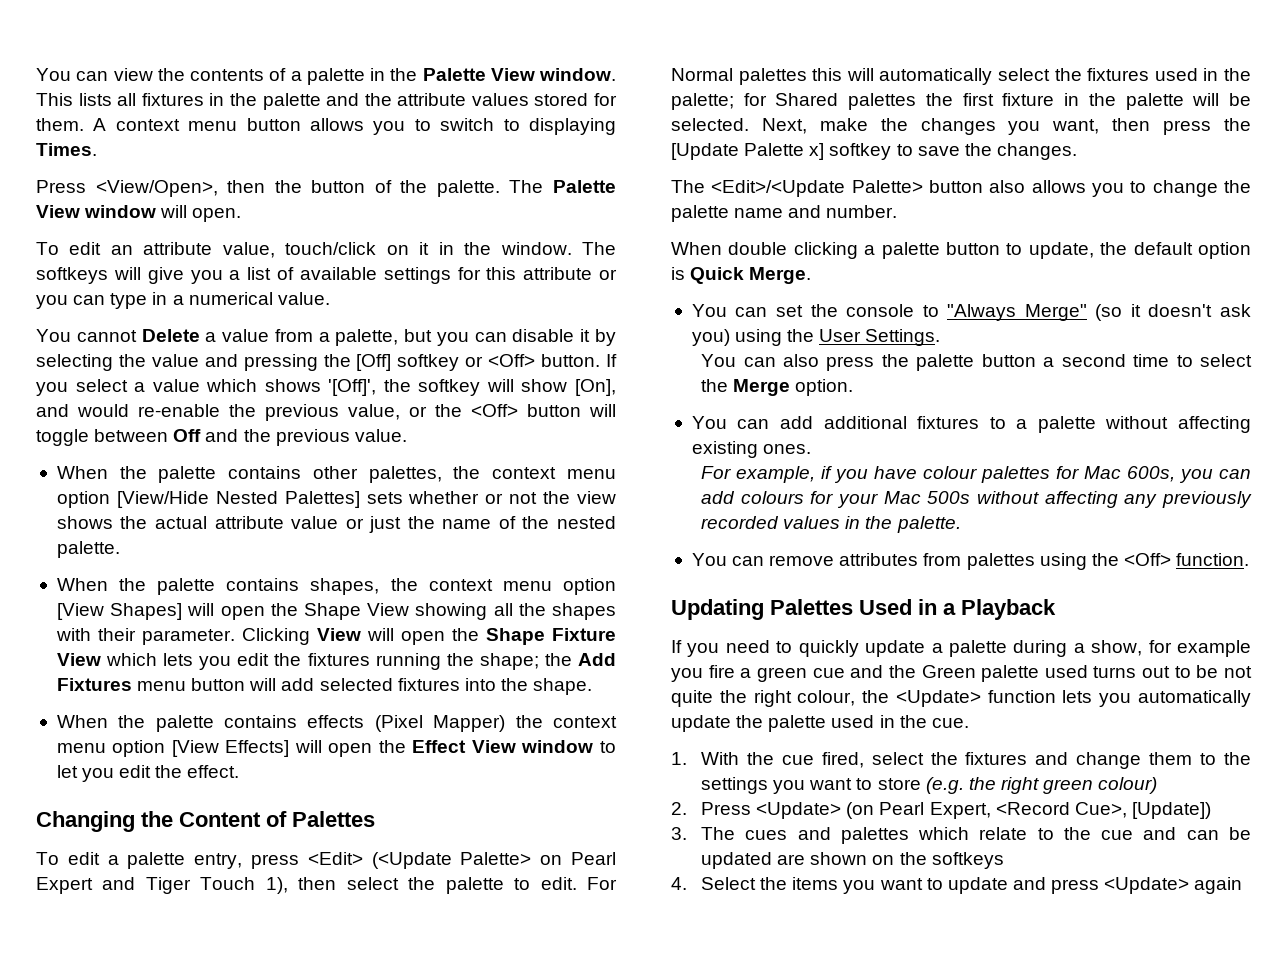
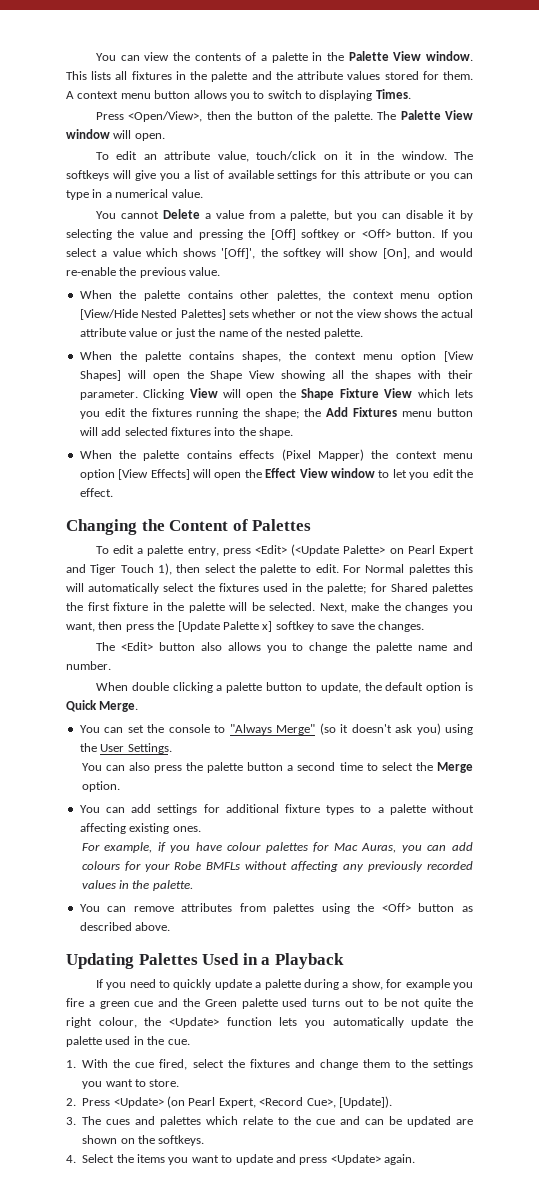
- Press <View/Open>, then the button of the palette.
+ Press <Open/View>, then the button of the palette.
- If you select a value which shows '[Off]', the softkey will show [On], and would re-enable the previous value, or the <Off> button will toggle between Off and the previous value.
+ If you select a value which shows '[Off]', the softkey will show [On], and would re-enable the previous value.
- The <Edit>/<Update Palette> button also allows you to change the palette name and number.
+ The <Edit> button also allows you to change the palette name and number.
- You can add additional fixtures to a palette without affecting existing ones.
+ You can add settings for additional fixture types to a palette without affecting existing ones.
- For example, if you have colour palettes for Mac 600s, you can add colours for your Mac 500s without affecting any previously recorded values in the palette.
+ For example, if you have colour palettes for Mac Auras, you can add colours for your Robe BMFLs without affecting any previously recorded values in the palette.
- You can remove attributes from palettes using the <Off> function.
+ You can remove attributes from palettes using the <Off> button as described above.
- 1. With the cue fired, select the fixtures and change them to the settings you want to store (e.g. the right green colour)
+ 1. With the cue fired, select the fixtures and change them to the settings you want to store.
- 2. Press <Update> (on Pearl Expert, <Record Cue>, [Update])
+ 2. Press <Update> (on Pearl Expert, <Record Cue>, [Update]).
- 3. The cues and palettes which relate to the cue and can be updated are shown on the softkeys
+ 3. The cues and palettes which relate to the cue and can be updated are shown on the softkeys.
- 4. Select the items you want to update and press <Update> again
+ 4. Select the items you want to update and press <Update> again.

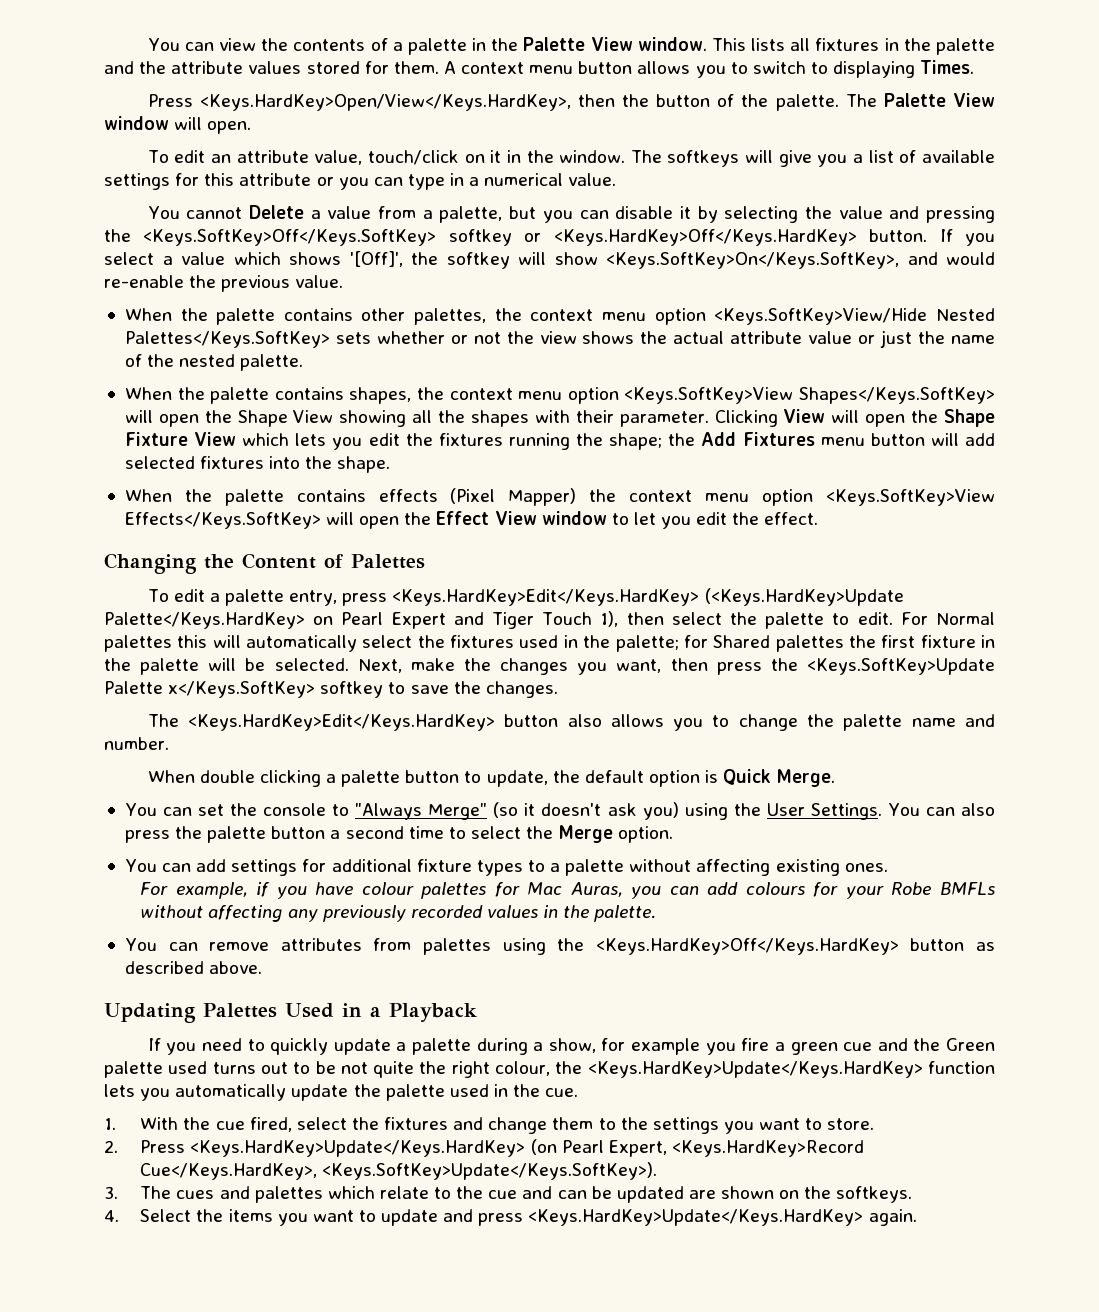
- Press <Open/View>, then the button of the palette.
+ Press <Keys.HardKey>Open/View</Keys.HardKey>, then the button of the palette.
- You cannot Delete a value from a palette, but you can disable it by selecting the value and pressing the [Off] softkey or <Off> button.
+ You cannot Delete a value from a palette, but you can disable it by selecting the value and pressing the <Keys.SoftKey>Off</Keys.SoftKey> softkey or <Keys.HardKey>Off</Keys.HardKey> button.
- If you select a value which shows '[Off]', the softkey will show [On], and would re-enable the previous value.
+ If you select a value which shows '[Off]', the softkey will show <Keys.SoftKey>On</Keys.SoftKey>, and would re-enable the previous value.
- When the palette contains other palettes, the context menu option [View/Hide Nested Palettes] sets whether or not the view shows the actual attribute value or just the name of the nested palette.
+ When the palette contains other palettes, the context menu option <Keys.SoftKey>View/Hide Nested Palettes</Keys.SoftKey> sets whether or not the view shows the actual attribute value or just the name of the nested palette.
- When the palette contains shapes, the context menu option [View Shapes] will open the Shape View showing all the shapes with their parameter.
+ When the palette contains shapes, the context menu option <Keys.SoftKey>View Shapes</Keys.SoftKey> will open the Shape View showing all the shapes with their parameter.
- When the palette contains effects (Pixel Mapper) the context menu option [View Effects] will open the Effect View window to let you edit the effect.
+ When the palette contains effects (Pixel Mapper) the context menu option <Keys.SoftKey>View Effects</Keys.SoftKey> will open the Effect View window to let you edit the effect.
- To edit a palette entry, press <Edit> (<Update Palette> on Pearl Expert and Tiger Touch 1), then select the palette to edit.
+ To edit a palette entry, press <Keys.HardKey>Edit</Keys.HardKey> (<Keys.HardKey>Update Palette</Keys.HardKey> on Pearl Expert and Tiger Touch 1), then select the palette to edit.
- Next, make the changes you want, then press the [Update Palette x] softkey to save the changes.
+ Next, make the changes you want, then press the <Keys.SoftKey>Update Palette x</Keys.SoftKey> softkey to save the changes.
- The <Edit> button also allows you to change the palette name and number.
+ The <Keys.HardKey>Edit</Keys.HardKey> button also allows you to change the palette name and number.
- You can set the console to "Always Merge" (so it doesn't ask you) using the User Settings.
- You can also press the palette button a second time to select the Merge option.
+ You can set the console to "Always Merge" (so it doesn't ask you) using the User Settings. You can also press the palette button a second time to select the Merge option.
- You can remove attributes from palettes using the <Off> button as described above.
+ You can remove attributes from palettes using the <Keys.HardKey>Off</Keys.HardKey> button as described above.
- If you need to quickly update a palette during a show, for example you fire a green cue and the Green palette used turns out to be not quite the right colour, the <Update> function lets you automatically update the palette used in the cue.
+ If you need to quickly update a palette during a show, for example you fire a green cue and the Green palette used turns out to be not quite the right colour, the <Keys.HardKey>Update</Keys.HardKey> function lets you automatically update the palette used in the cue.
- 2. Press <Update> (on Pearl Expert, <Record Cue>, [Update]).
+ 2. Press <Keys.HardKey>Update</Keys.HardKey> (on Pearl Expert, <Keys.HardKey>Record Cue</Keys.HardKey>, <Keys.SoftKey>Update</Keys.SoftKey>).
- 4. Select the items you want to update and press <Update> again.
+ 4. Select the items you want to update and press <Keys.HardKey>Update</Keys.HardKey> again.

